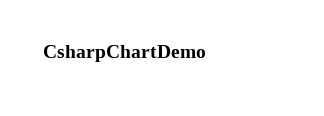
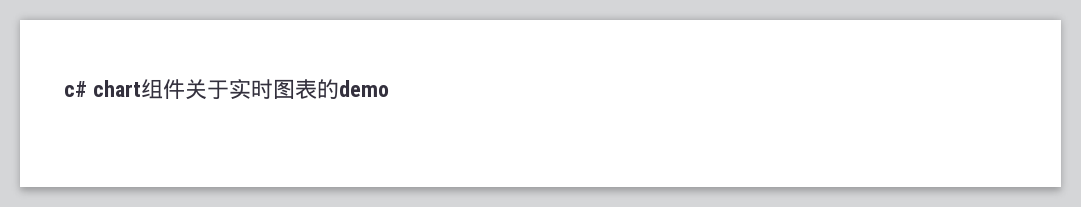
- CsharpChartDemo
+ c# chart组件关于实时图表的demo

